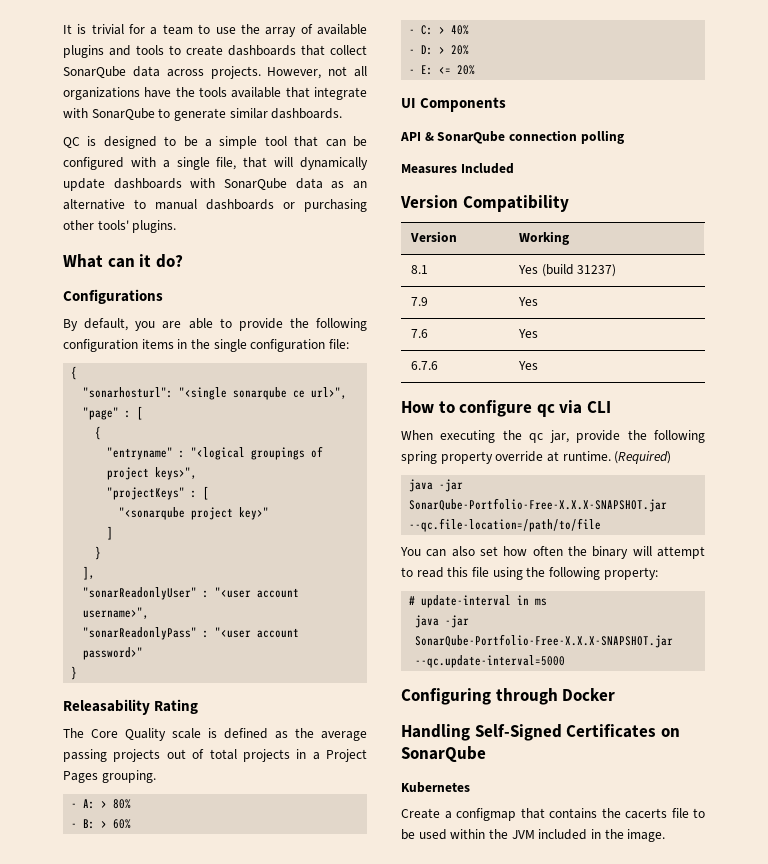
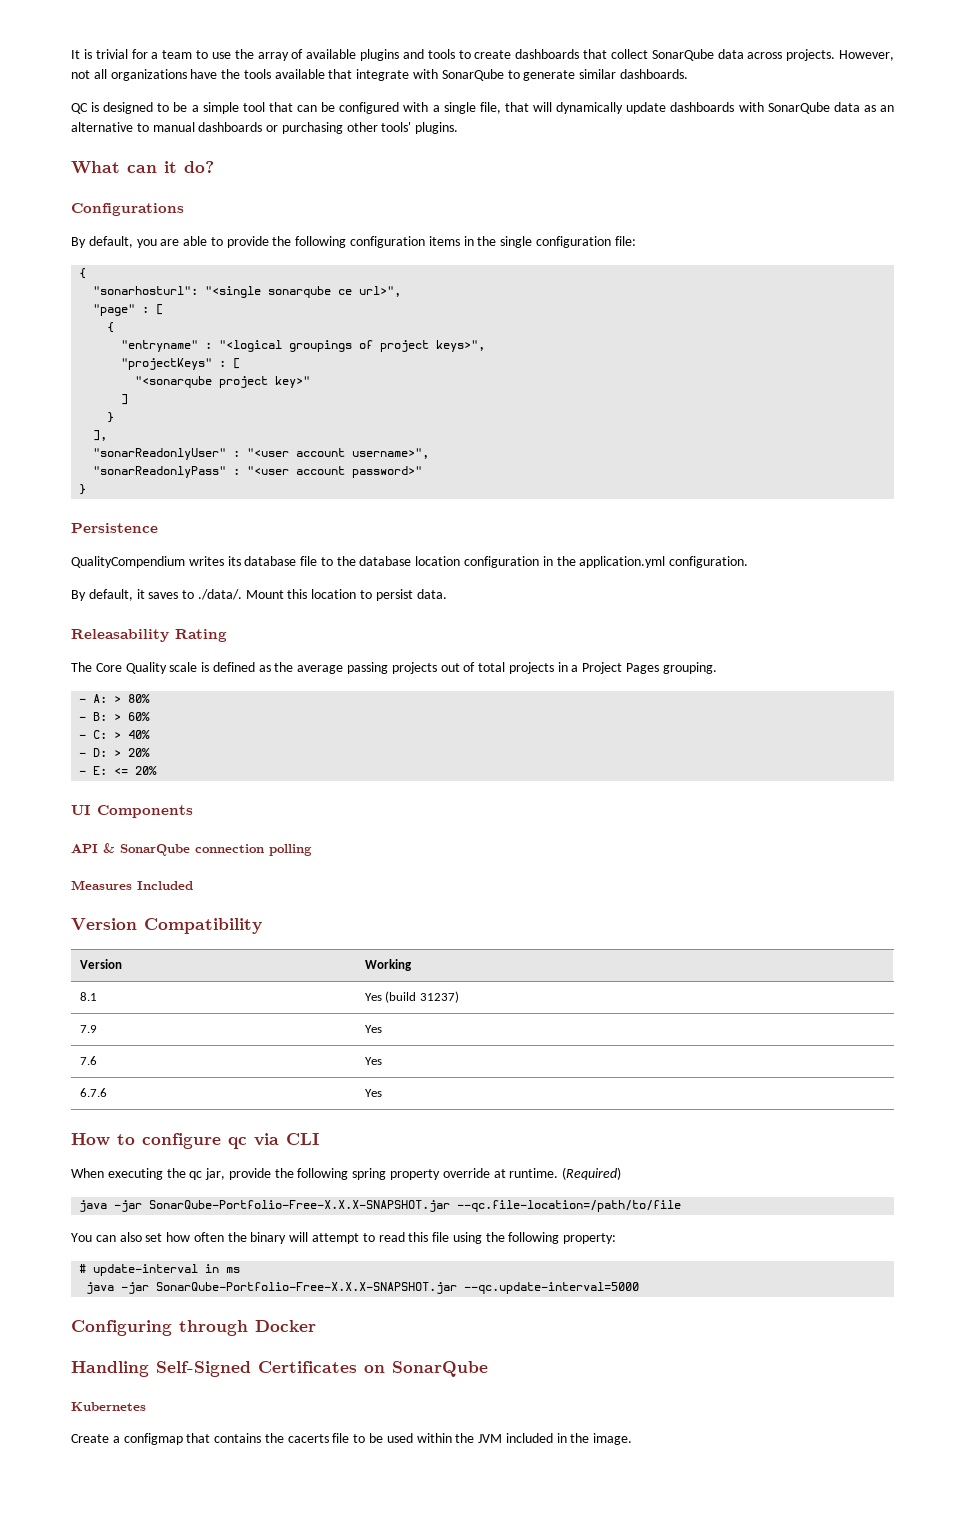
+ Persistence
+ QualityCompendium writes its database file to the database location configuration in the application.yml configuration.
+ By default, it saves to ./data/. Mount this location to persist data.

